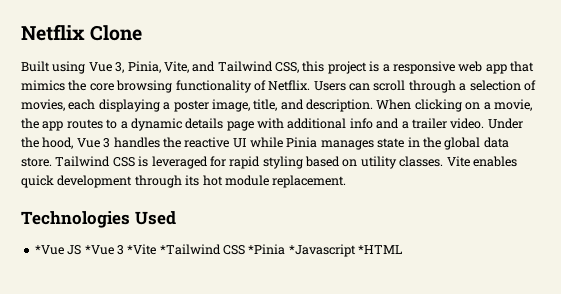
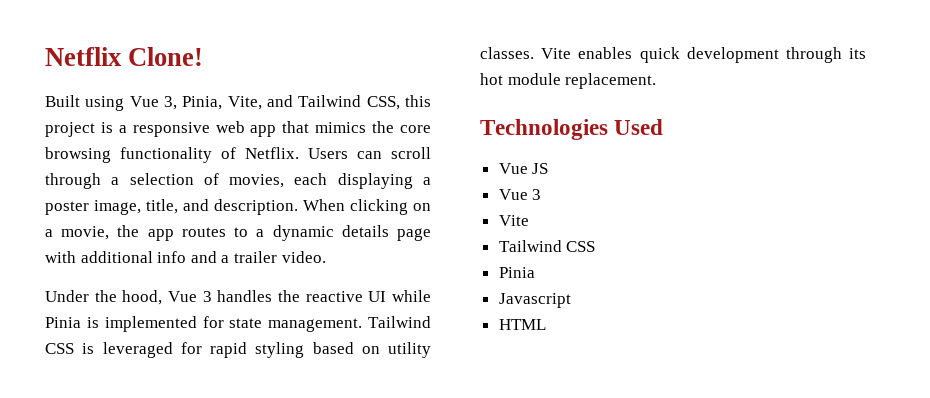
- Netflix Clone
+ Netflix Clone!
- When clicking on a movie, the app routes to a dynamic details page with additional info and a trailer video. Under the hood, Vue 3 handles the reactive UI while Pinia manages state in the global data store.
+ When clicking on a movie, the app routes to a dynamic details page with additional info and a trailer video.
+ Under the hood, Vue 3 handles the reactive UI while Pinia is implemented for state management.
- *Vue JS *Vue 3 *Vite *Tailwind CSS *Pinia *Javascript *HTML
+ Vue JS
+ Vue 3
+ Vite
+ Tailwind CSS
+ Pinia
+ Javascript
+ HTML

